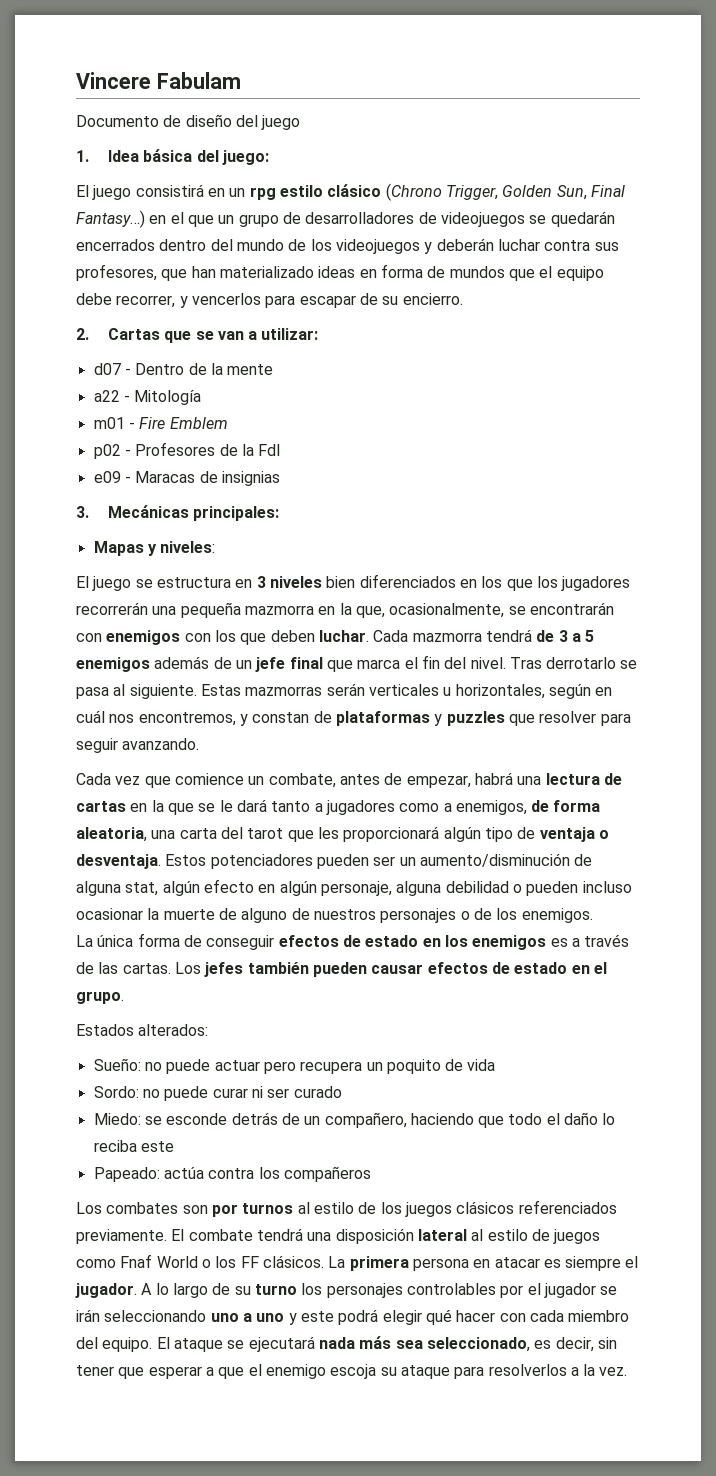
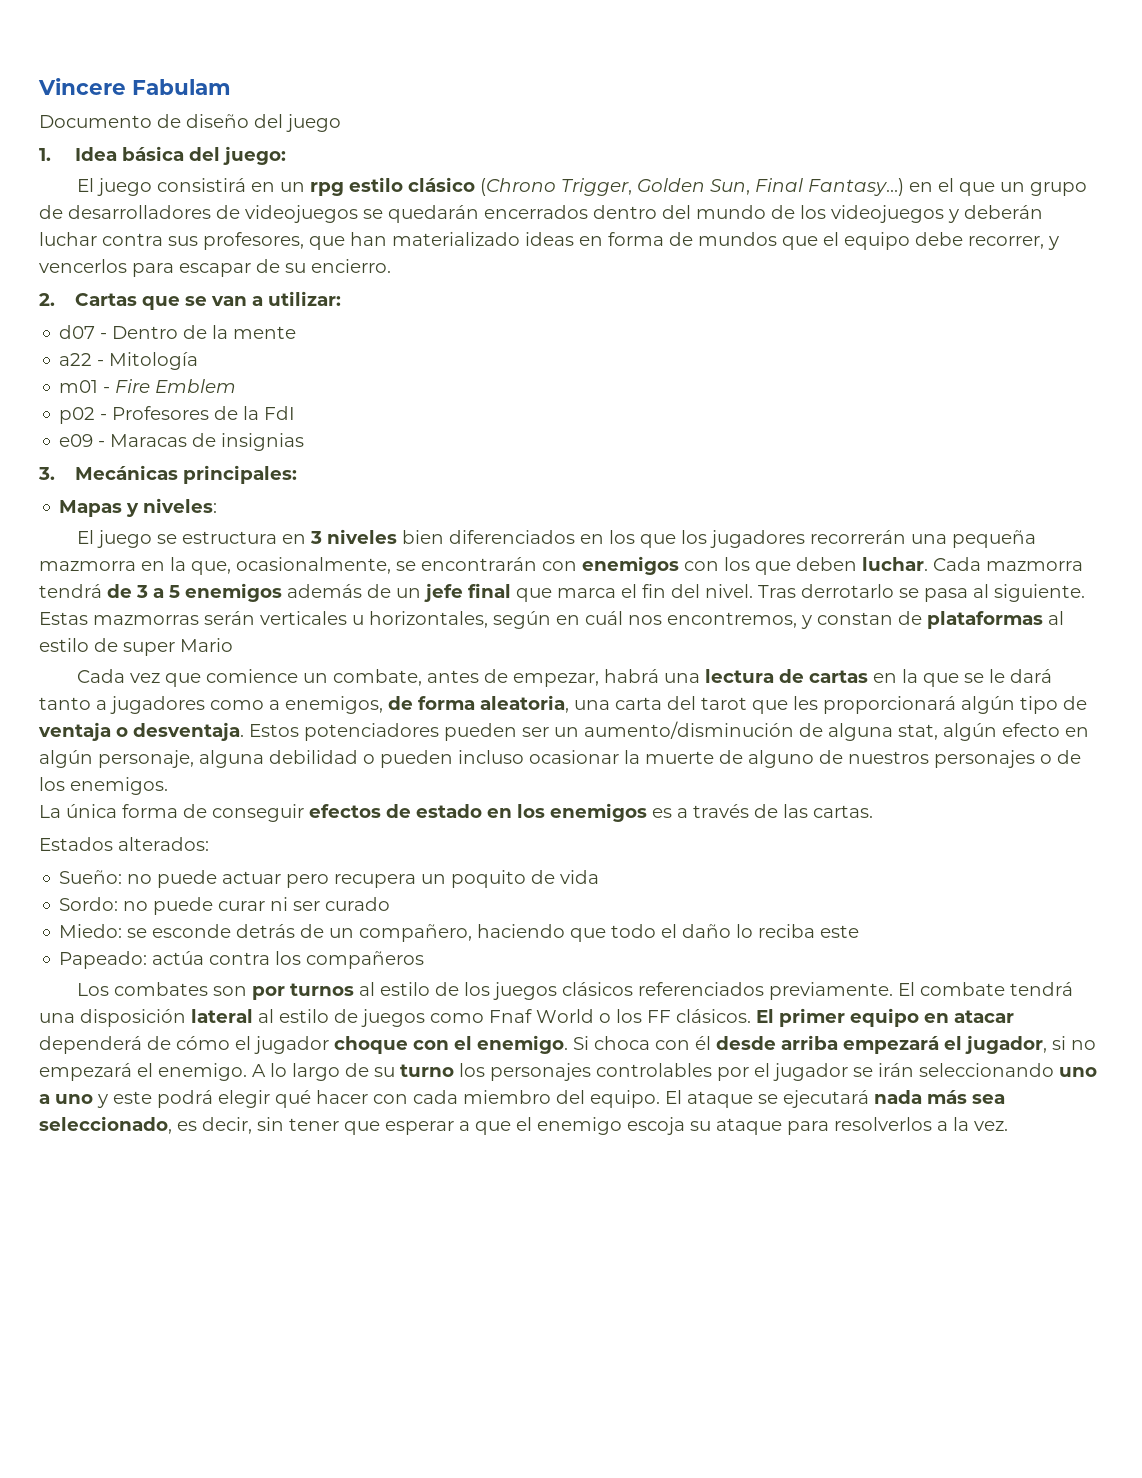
- Estas mazmorras serán verticales u horizontales, según en cuál nos encontremos, y constan de plataformas y puzzles que resolver para seguir avanzando.
+ Estas mazmorras serán verticales u horizontales, según en cuál nos encontremos, y constan de plataformas al estilo de super Mario
- Los jefes también pueden causar efectos de estado en el grupo.
- La primera persona en atacar es siempre el jugador.
+ El primer equipo en atacar dependerá de cómo el jugador choque con el enemigo. Si choca con él desde arriba empezará el jugador, si no empezará el enemigo.

